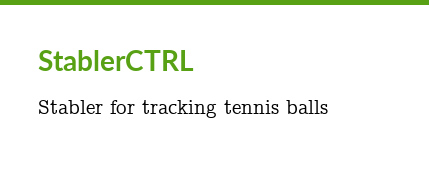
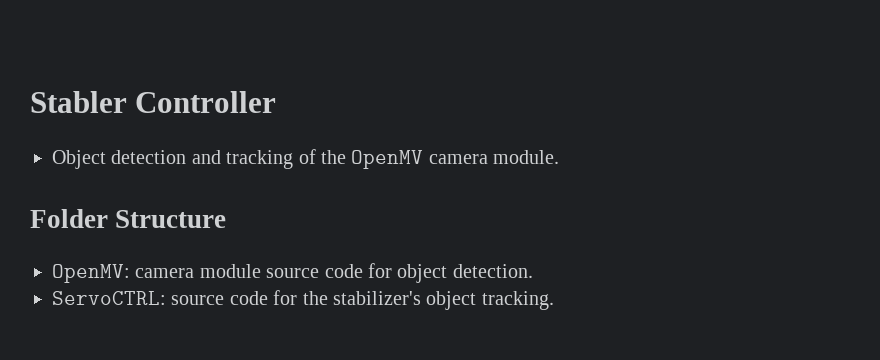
- StablerCTRL
- Stabler for tracking tennis balls
+ Stabler Controller
+ Object detection and tracking of the OpenMV camera module.
+ Folder Structure
+ OpenMV: camera module source code for object detection.
+ ServoCTRL: source code for the stabilizer's object tracking.

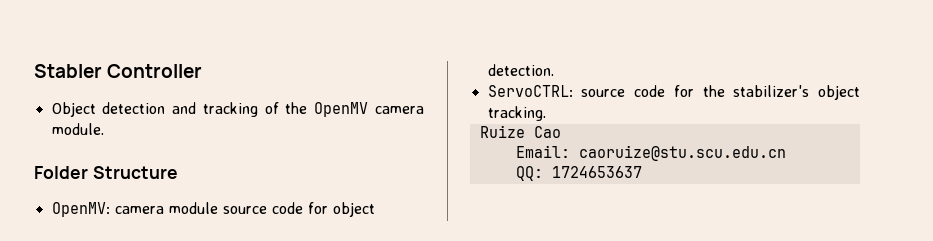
+ Ruize Cao
+ Email: caoruize@stu.scu.edu.cn
+ QQ: 1724653637

